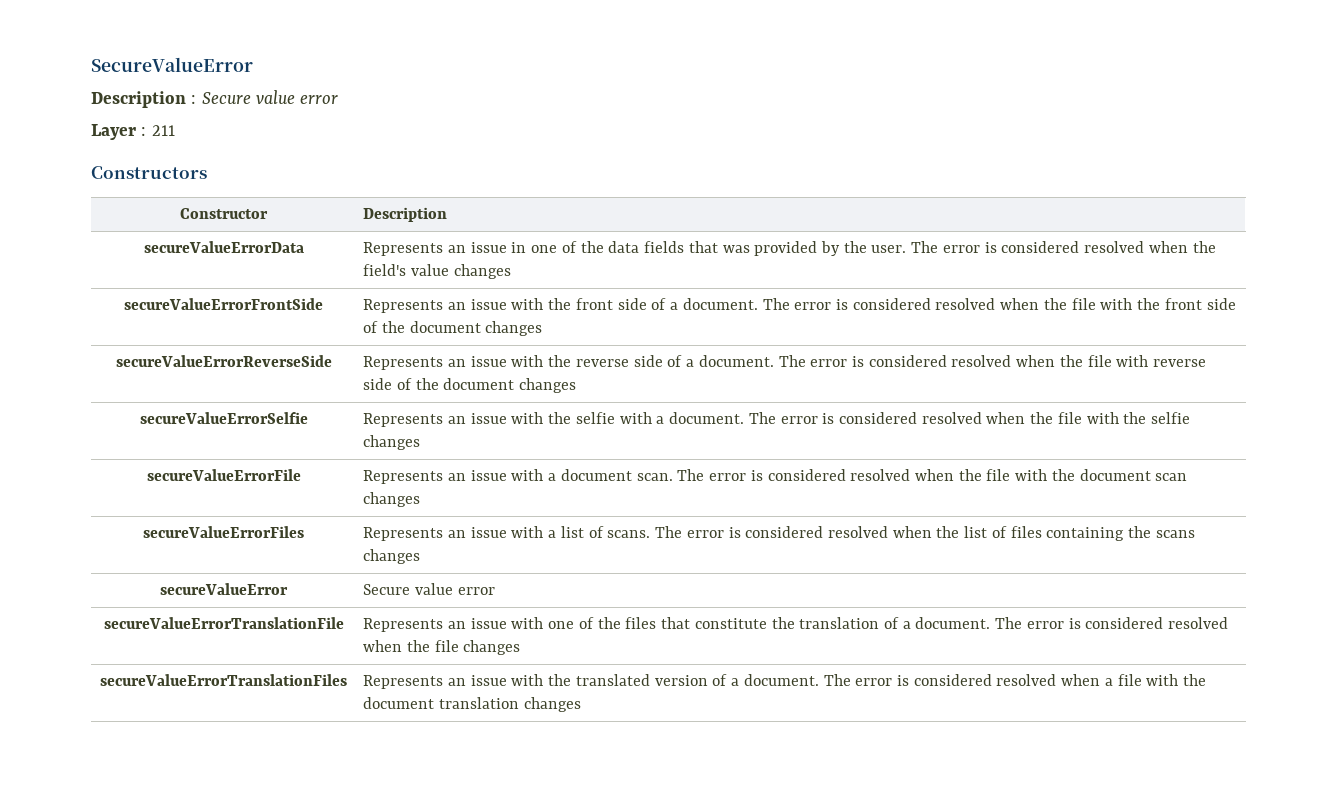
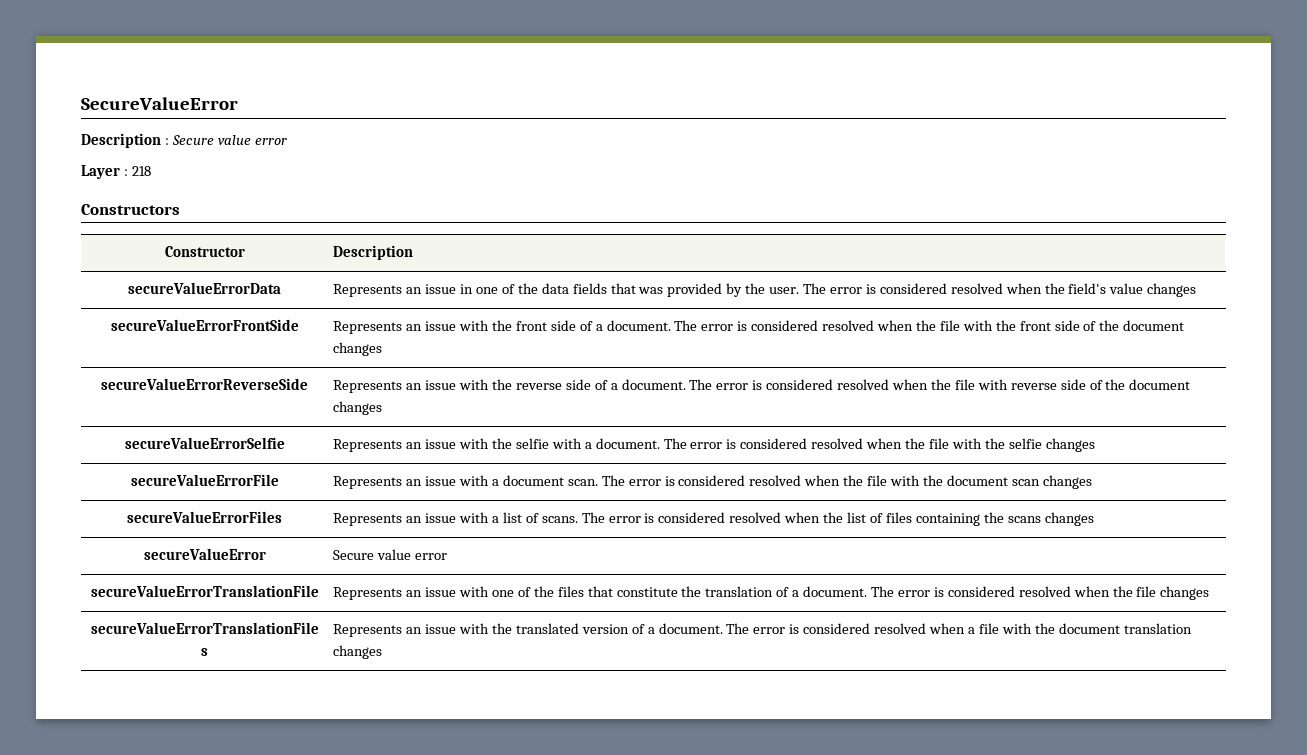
- Layer : 211
+ Layer : 218

